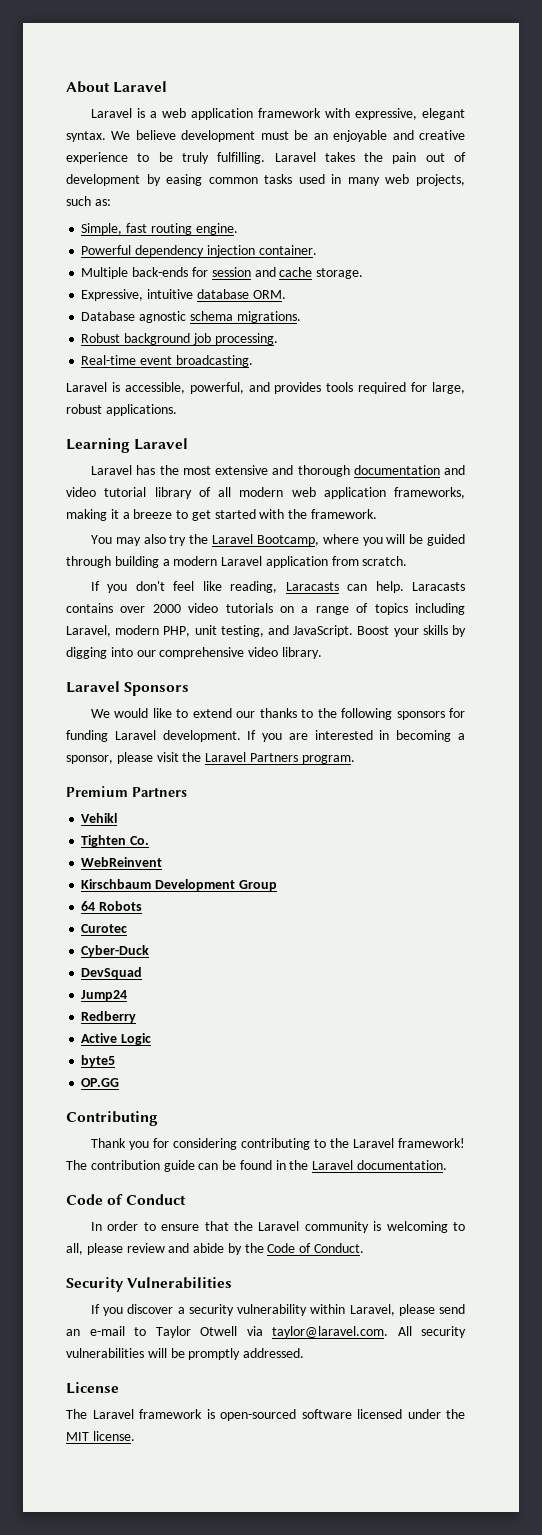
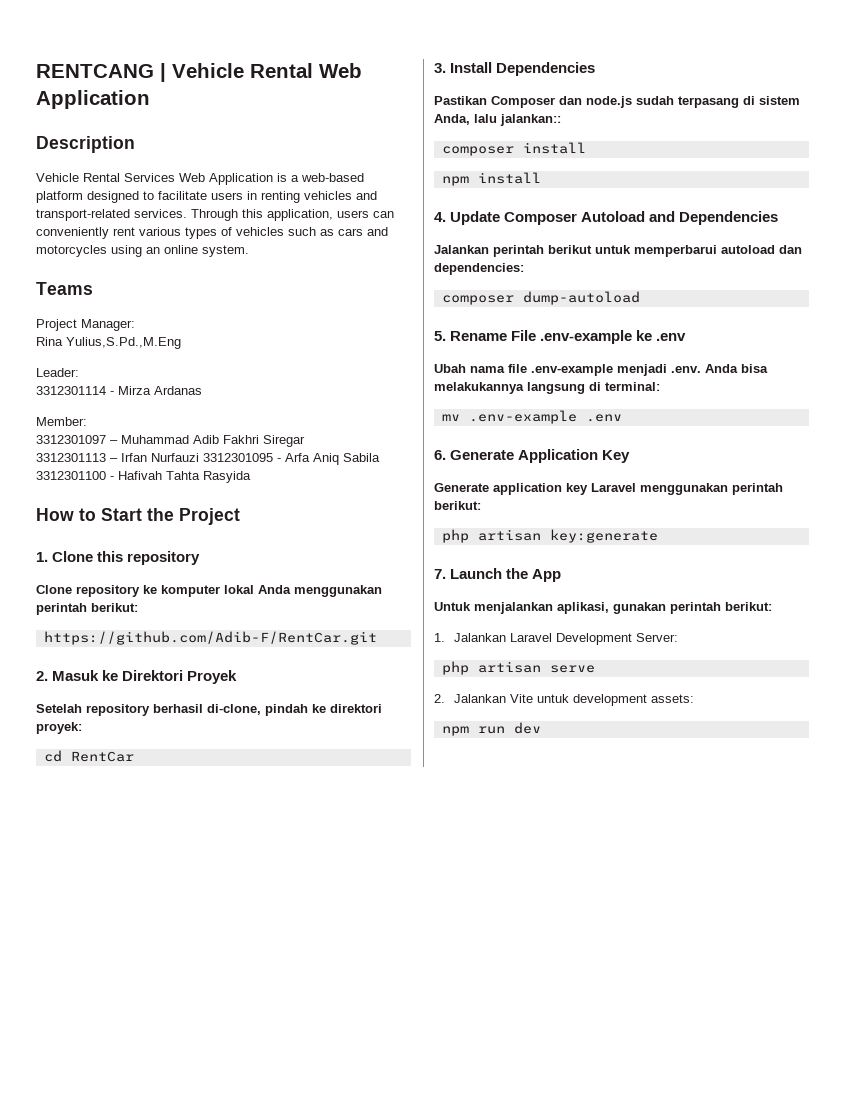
- About Laravel
- Laravel is a web application framework with expressive, elegant syntax. We believe development must be an enjoyable and creative experience to be truly fulfilling. Laravel takes the pain out of development by easing common tasks used in many web projects, such as:
- Simple, fast routing engine.
- Powerful dependency injection container.
- Multiple back-ends for session and cache storage.
- Expressive, intuitive database ORM.
- Database agnostic schema migrations.
- Robust background job processing.
- Real-time event broadcasting.
- Laravel is accessible, powerful, and provides tools required for large, robust applications.
- Learning Laravel
- Laravel has the most extensive and thorough documentation and video tutorial library of all modern web application frameworks, making it a breeze to get started with the framework.
- You may also try the Laravel Bootcamp, where you will be guided through building a modern Laravel application from scratch.
- If you don't feel like reading, Laracasts can help. Laracasts contains over 2000 video tutorials on a range of topics including Laravel, modern PHP, unit testing, and JavaScript. Boost your skills by digging into our comprehensive video library.
- Laravel Sponsors
- We would like to extend our thanks to the following sponsors for funding Laravel development. If you are interested in becoming a sponsor, please visit the Laravel Partners program.
- Premium Partners
- Vehikl
- Tighten Co.
- WebReinvent
- Kirschbaum Development Group
- 64 Robots
- Curotec
- Cyber-Duck
- DevSquad
- Jump24
- Redberry
- Active Logic
- byte5
- OP.GG
- Contributing
- Thank you for considering contributing to the Laravel framework! The contribution guide can be found in the Laravel documentation.
- Code of Conduct
- In order to ensure that the Laravel community is welcoming to all, please review and abide by the Code of Conduct.
- Security Vulnerabilities
- If you discover a security vulnerability within Laravel, please send an e-mail to Taylor Otwell via taylor@laravel.com. All security vulnerabilities will be promptly addressed.
- License
- The Laravel framework is open-sourced software licensed under the MIT license.
+ RENTCANG | Vehicle Rental Web Application
+ Description
+ Vehicle Rental Services Web Application is a web-based platform designed to facilitate users in renting vehicles and transport-related services. Through this application, users can conveniently rent various types of vehicles such as cars and motorcycles using an online system.
+ Teams
+ Project Manager:
+ Rina Yulius,S.Pd.,M.Eng
+ Leader:
+ 3312301114 - Mirza Ardanas
+ Member:
+ 3312301097 – Muhammad Adib Fakhri Siregar
+ 3312301113 – Irfan Nurfauzi 3312301095 - Arfa Aniq Sabila 3312301100 - Hafivah Tahta Rasyida
+ How to Start the Project
+ 1. Clone this repository
+ Clone repository ke komputer lokal Anda menggunakan perintah berikut:
+ https://github.com/Adib-F/RentCar.git
+ 2. Masuk ke Direktori Proyek
+ Setelah repository berhasil di-clone, pindah ke direktori proyek:
+ cd RentCar
+ 3. Install Dependencies
+ Pastikan Composer dan node.js sudah terpasang di sistem Anda, lalu jalankan::
+ composer install
+ npm install
+ 4. Update Composer Autoload and Dependencies
+ Jalankan perintah berikut untuk memperbarui autoload dan dependencies:
+ composer dump-autoload
+ 5. Rename File .env-example ke .env
+ Ubah nama file .env-example menjadi .env. Anda bisa melakukannya langsung di terminal:
+ mv .env-example .env
+ 6. Generate Application Key
+ Generate application key Laravel menggunakan perintah berikut:
+ php artisan key:generate
+ 7. Launch the App
+ Untuk menjalankan aplikasi, gunakan perintah berikut:
+ 1. Jalankan Laravel Development Server:
+ php artisan serve
+ 2. Jalankan Vite untuk development assets:
+ npm run dev

